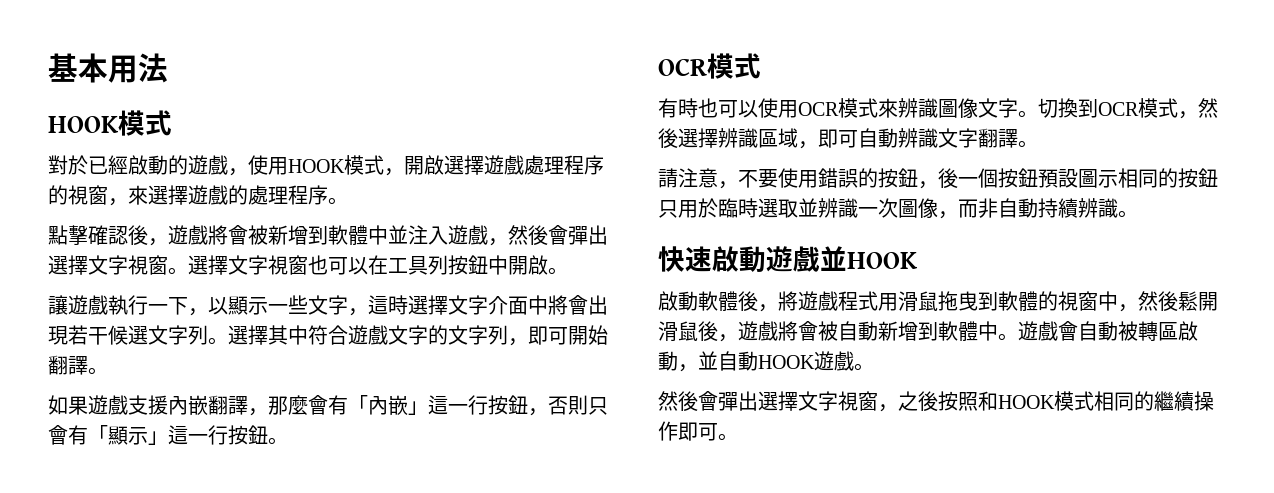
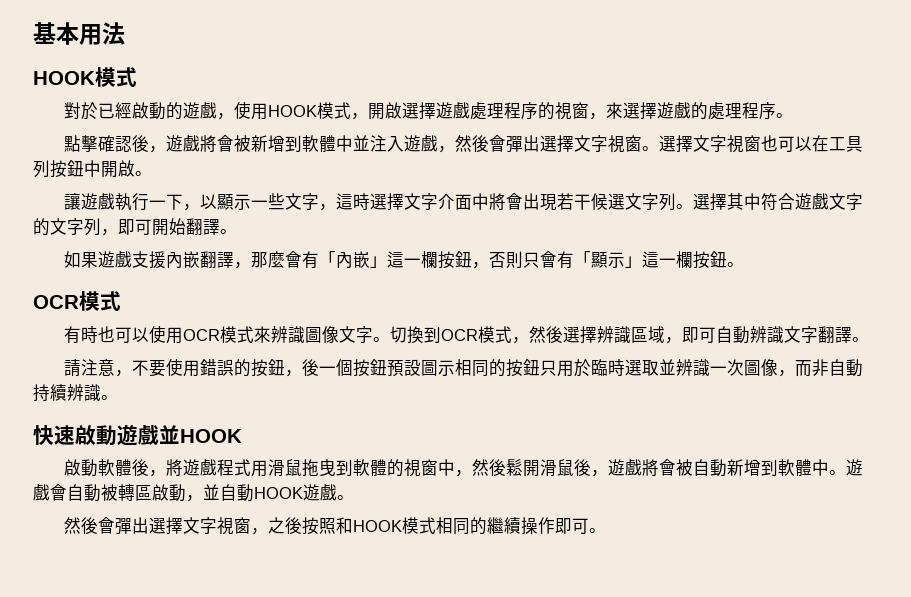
- 如果遊戲支援內嵌翻譯，那麼會有「內嵌」這一行按鈕，否則只會有「顯示」這一行按鈕。
+ 如果遊戲支援內嵌翻譯，那麼會有「內嵌」這一欄按鈕，否則只會有「顯示」這一欄按鈕。

